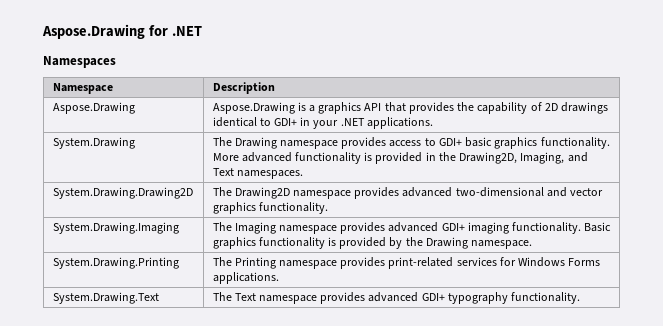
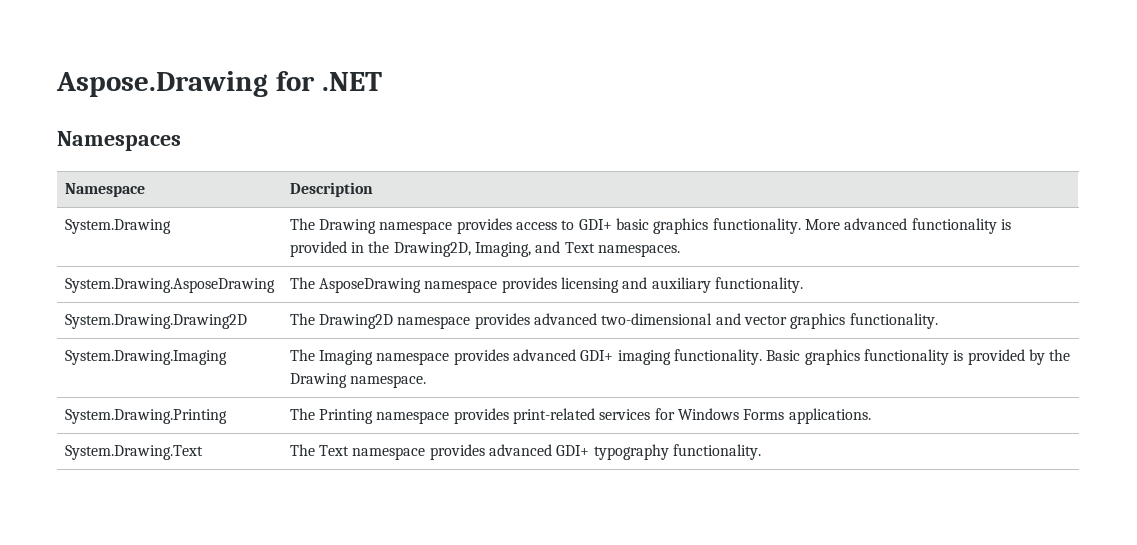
- Aspose.Drawing | Aspose.Drawing is a graphics API that provides the capability of 2D drawings identical to GDI+ in your .NET applications.
+ System.Drawing.AsposeDrawing | The AsposeDrawing namespace provides licensing and auxiliary functionality.

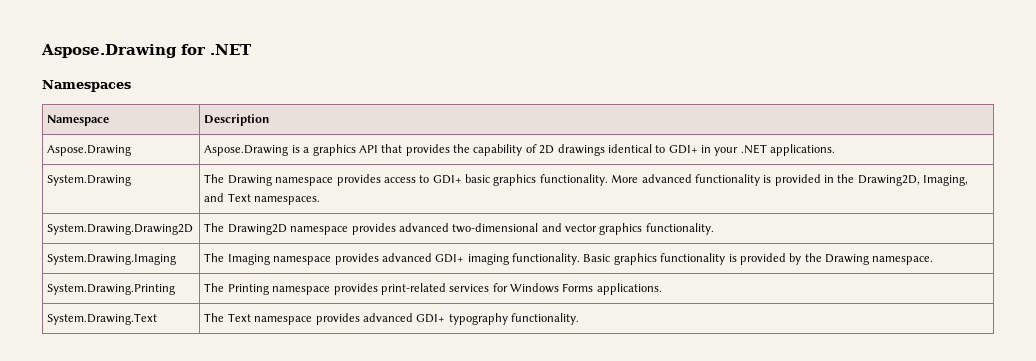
+ Aspose.Drawing | Aspose.Drawing is a graphics API that provides the capability of 2D drawings identical to GDI+ in your .NET applications.
- System.Drawing.AsposeDrawing | The AsposeDrawing namespace provides licensing and auxiliary functionality.

